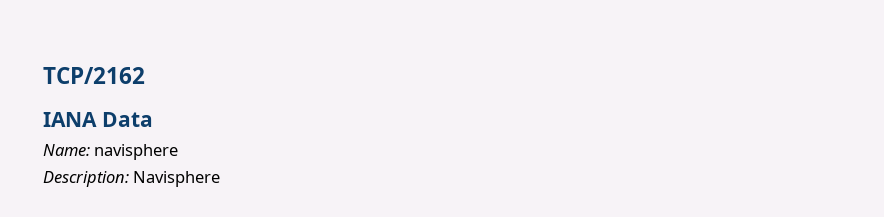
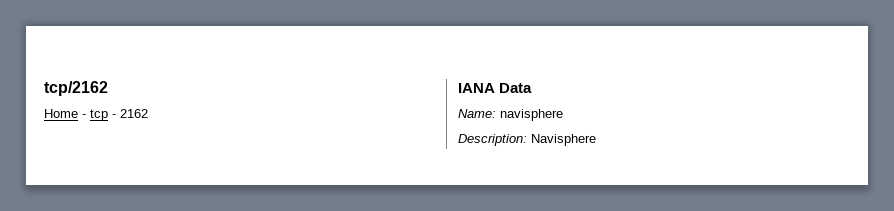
- TCP/2162
+ tcp/2162
+ Home - tcp - 2162

